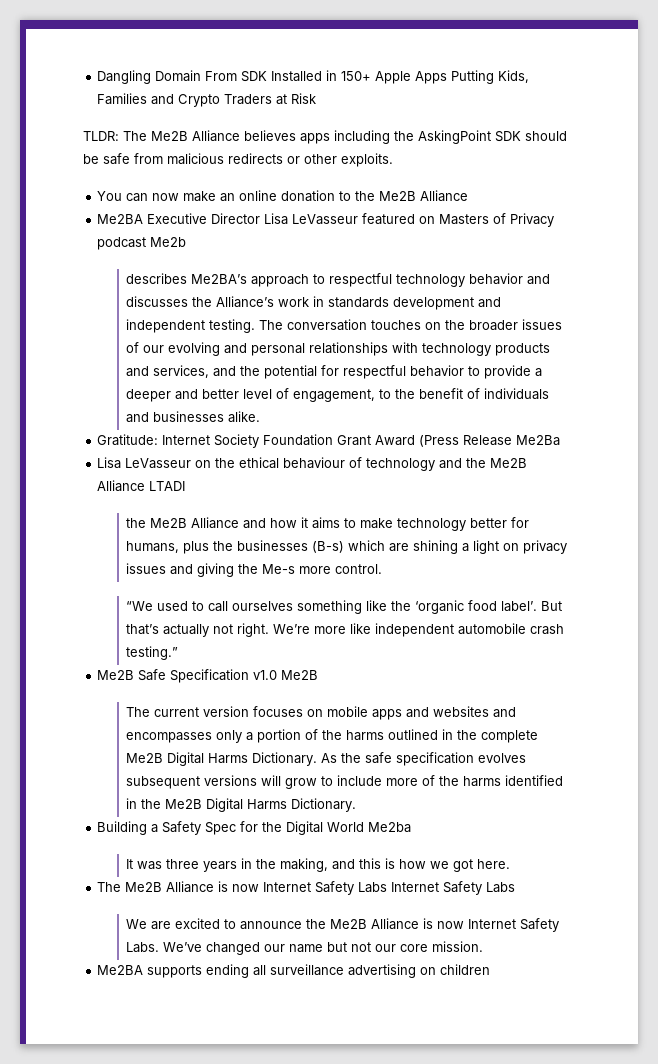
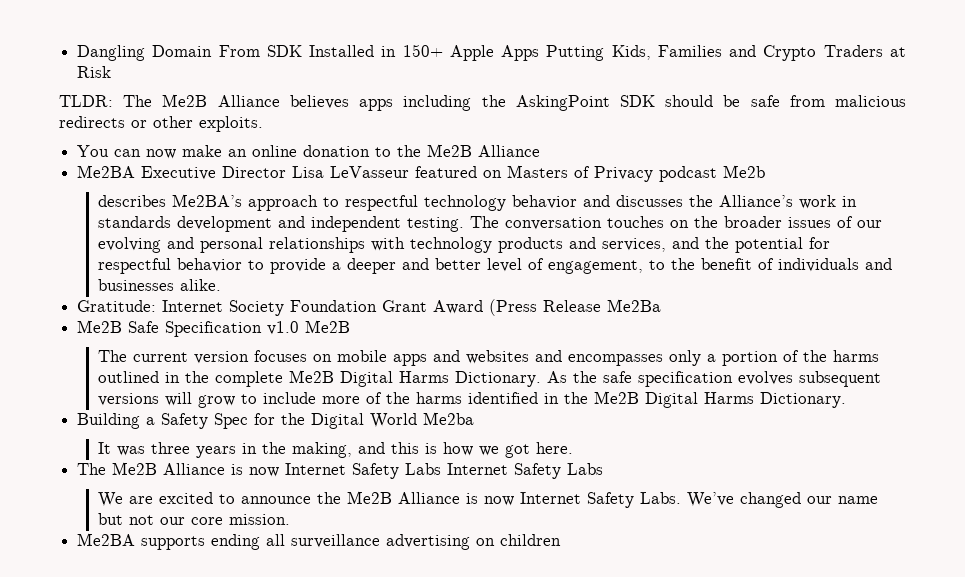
- Lisa LeVasseur on the ethical behaviour of technology and the Me2B Alliance LTADI
- the Me2B Alliance and how it aims to make technology better for humans, plus the businesses (B-s) which are shining a light on privacy issues and giving the Me-s more control.
- “We used to call ourselves something like the ‘organic food label’. But that’s actually not right. We’re more like independent automobile crash testing.”

